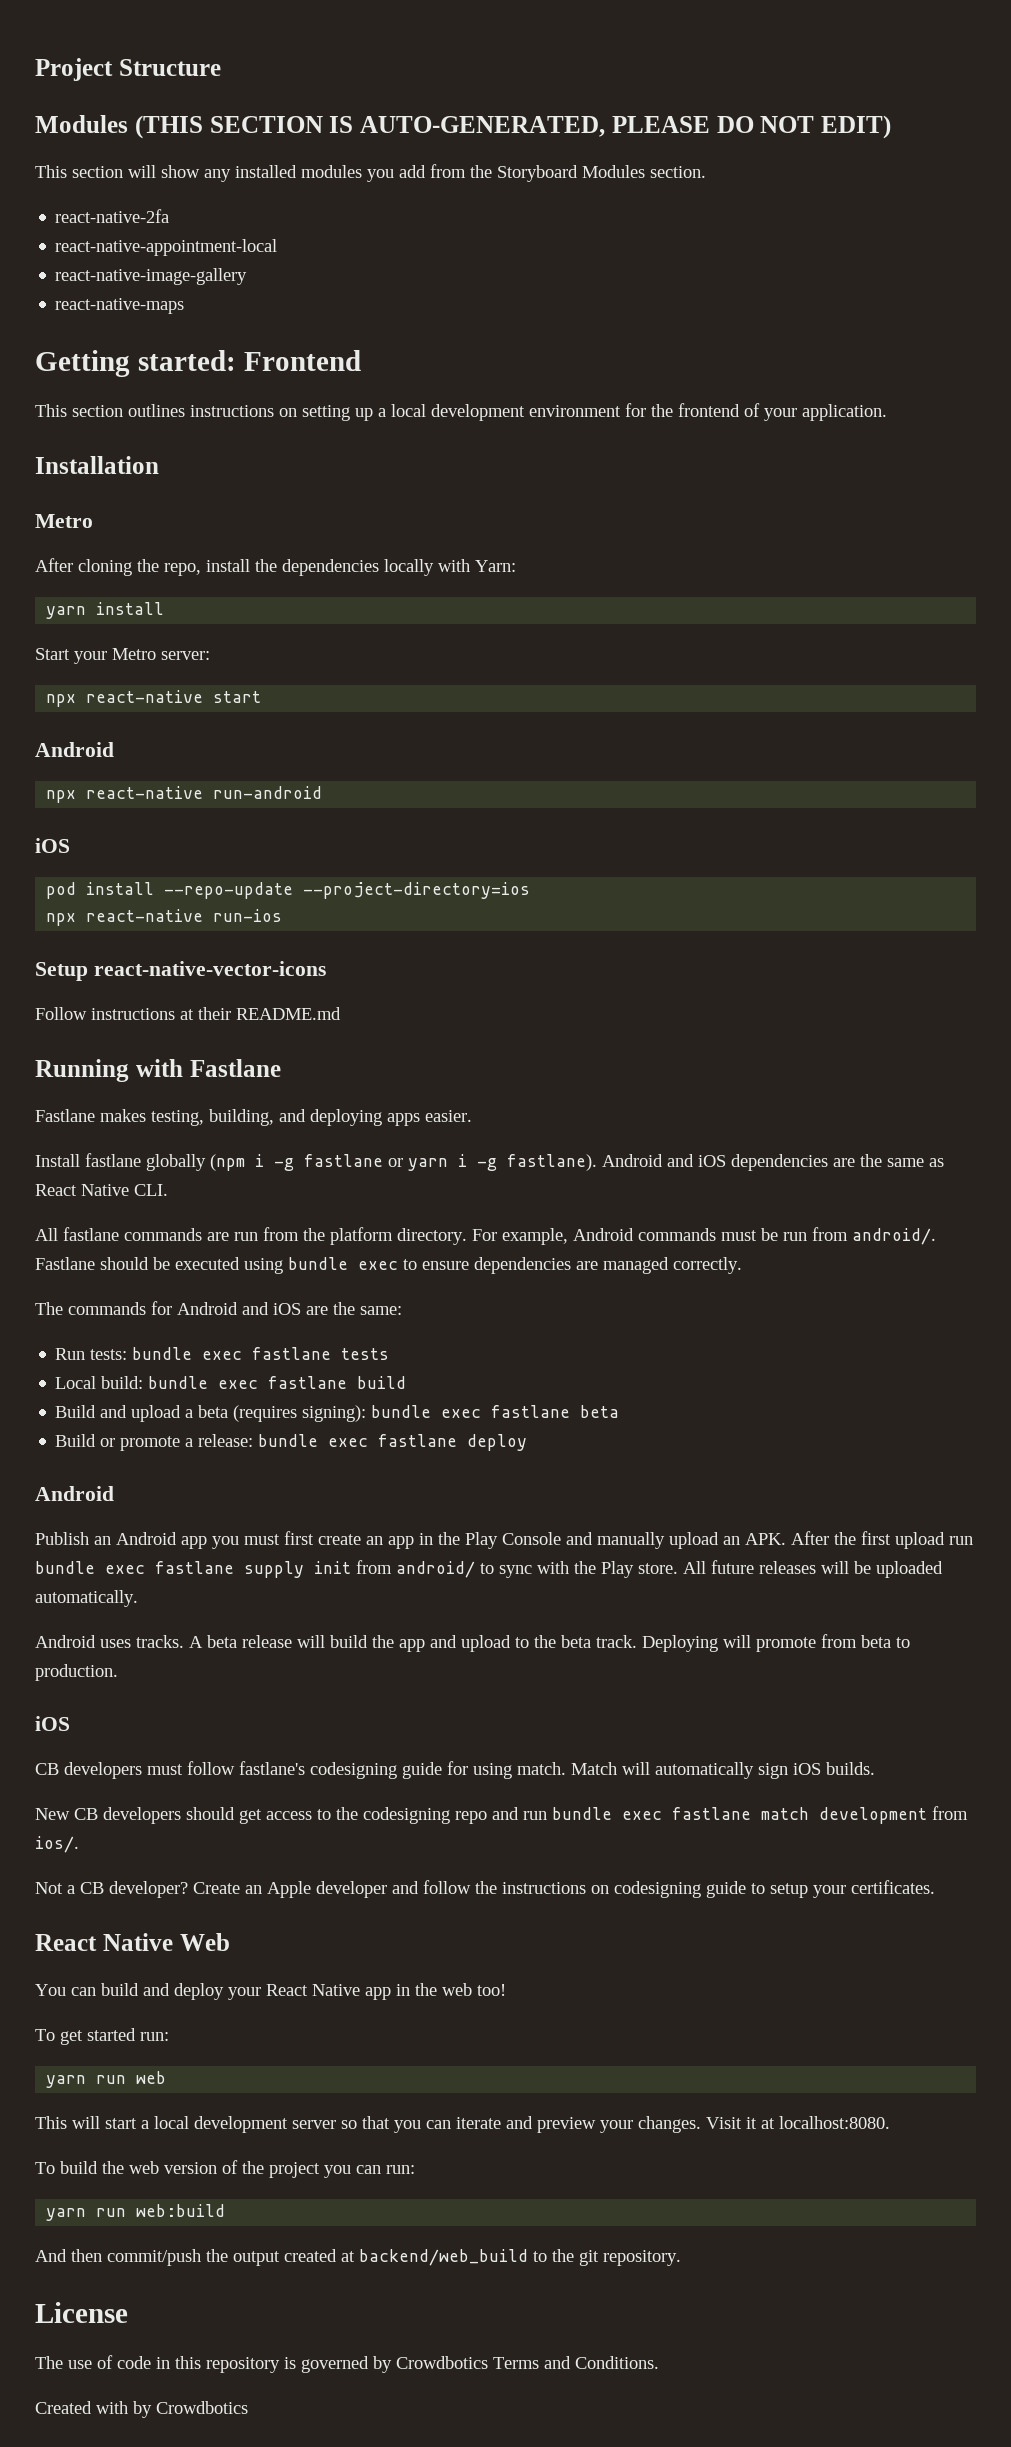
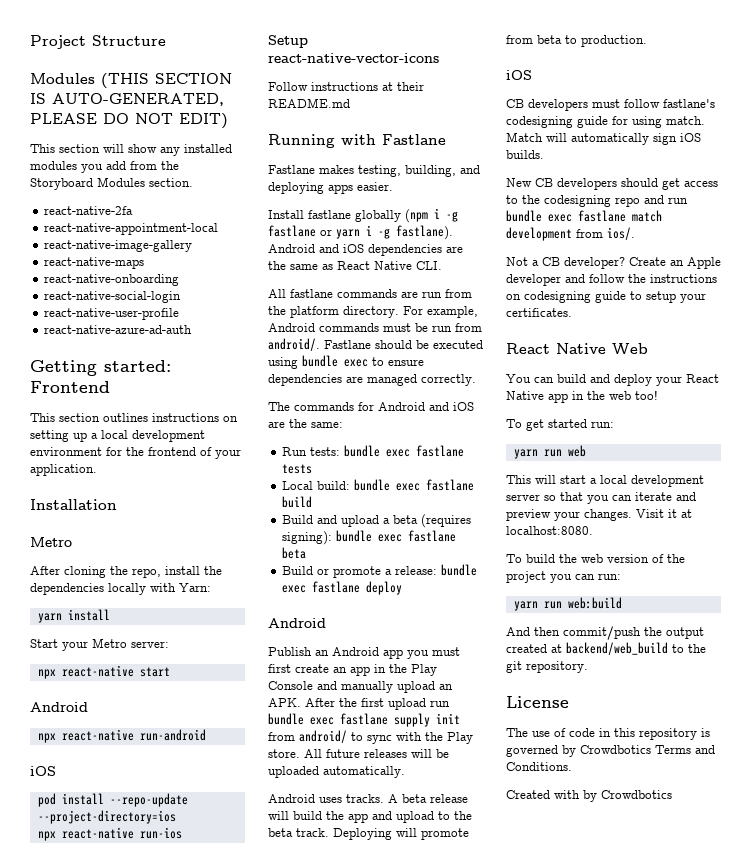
+ react-native-onboarding
+ react-native-social-login
+ react-native-user-profile
+ react-native-azure-ad-auth

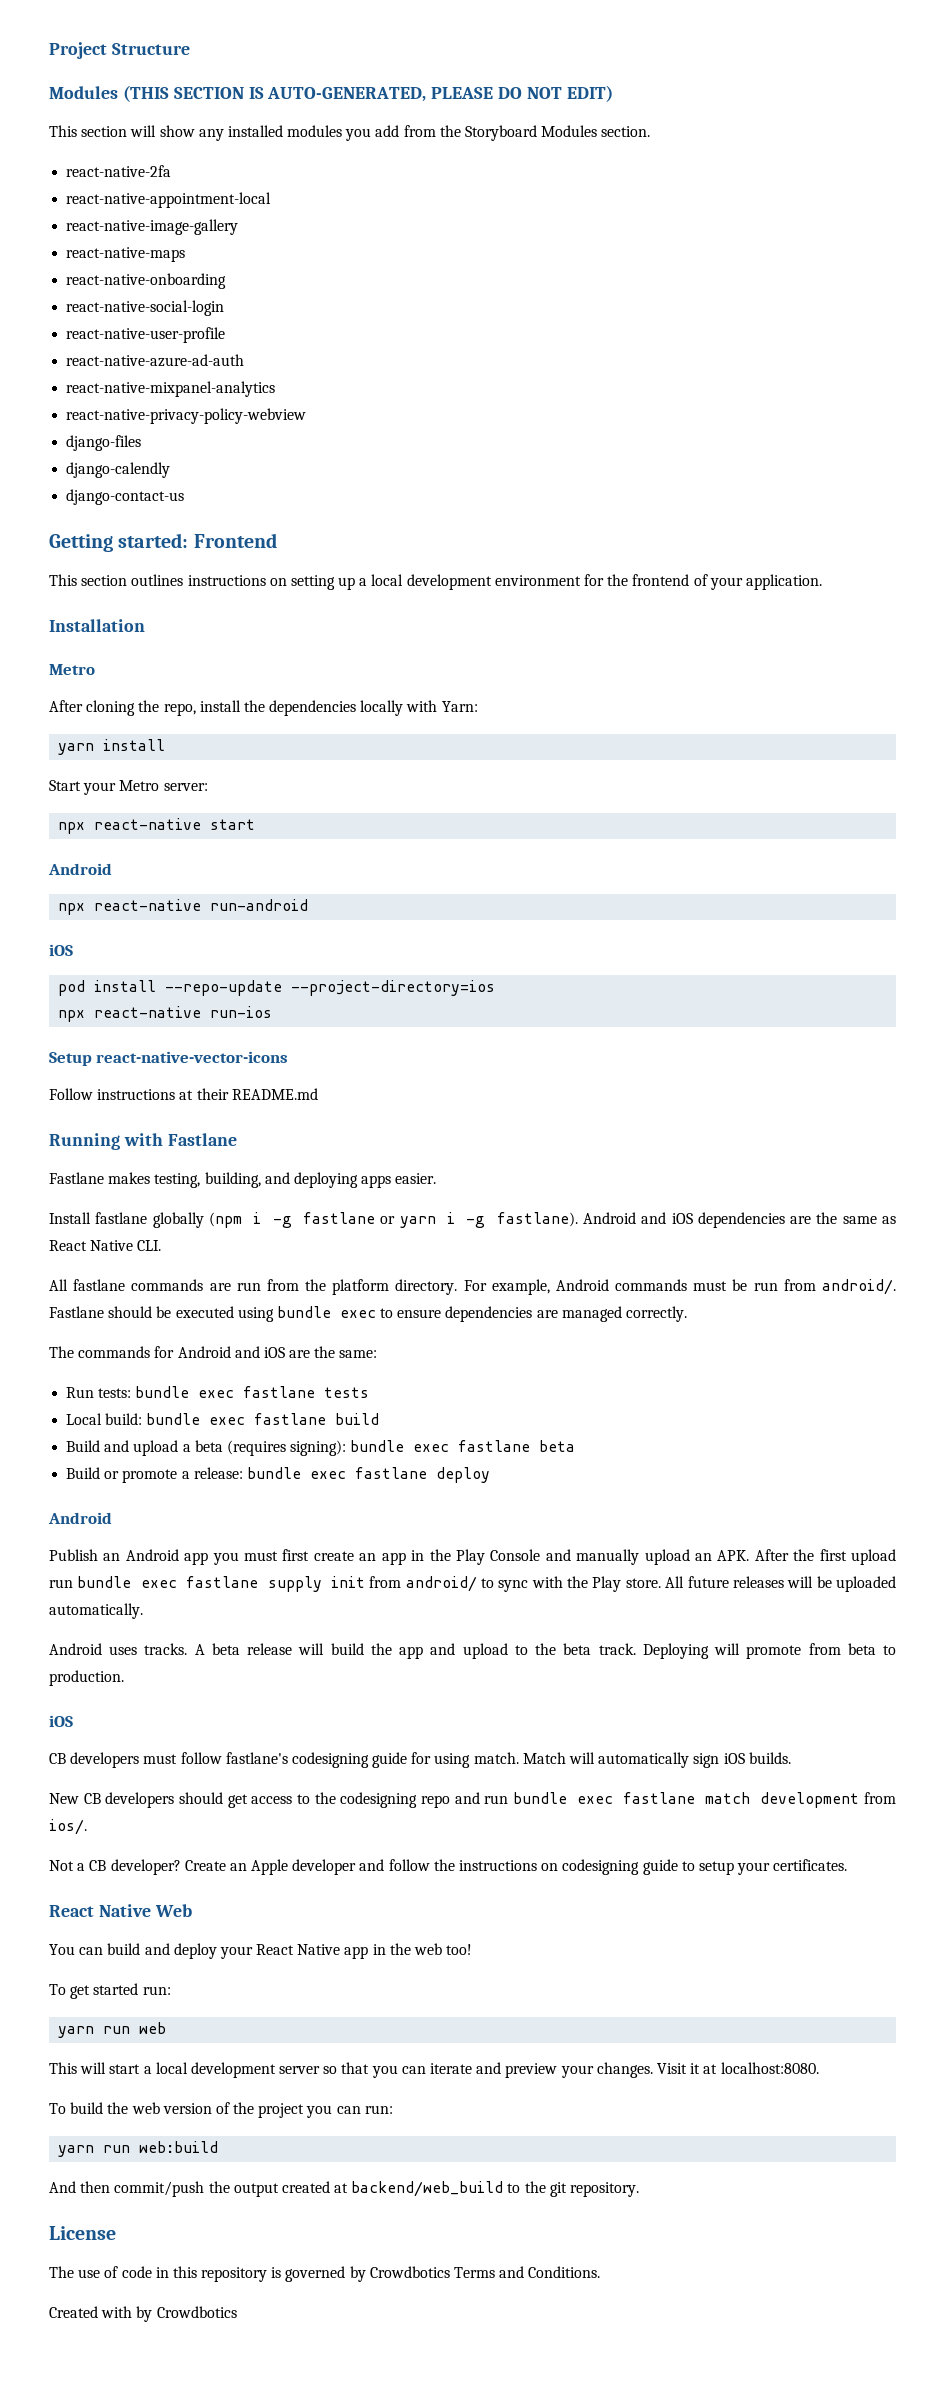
+ react-native-mixpanel-analytics
+ react-native-privacy-policy-webview
+ django-files
+ django-calendly
+ django-contact-us

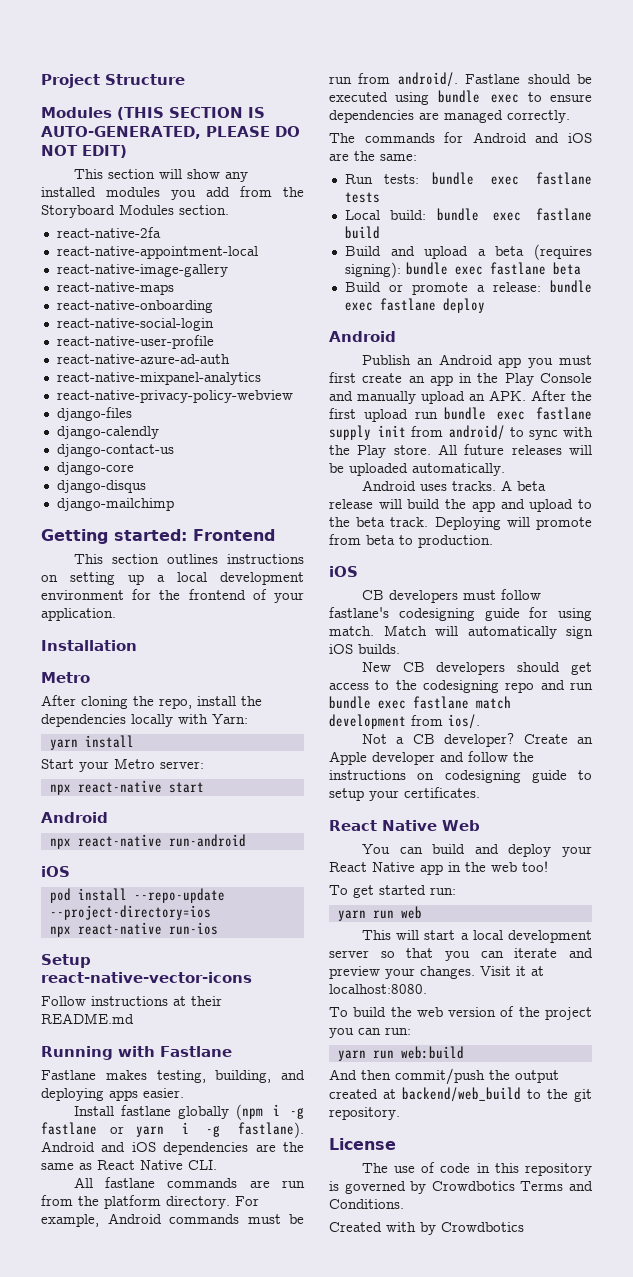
+ django-core
+ django-disqus
+ django-mailchimp

